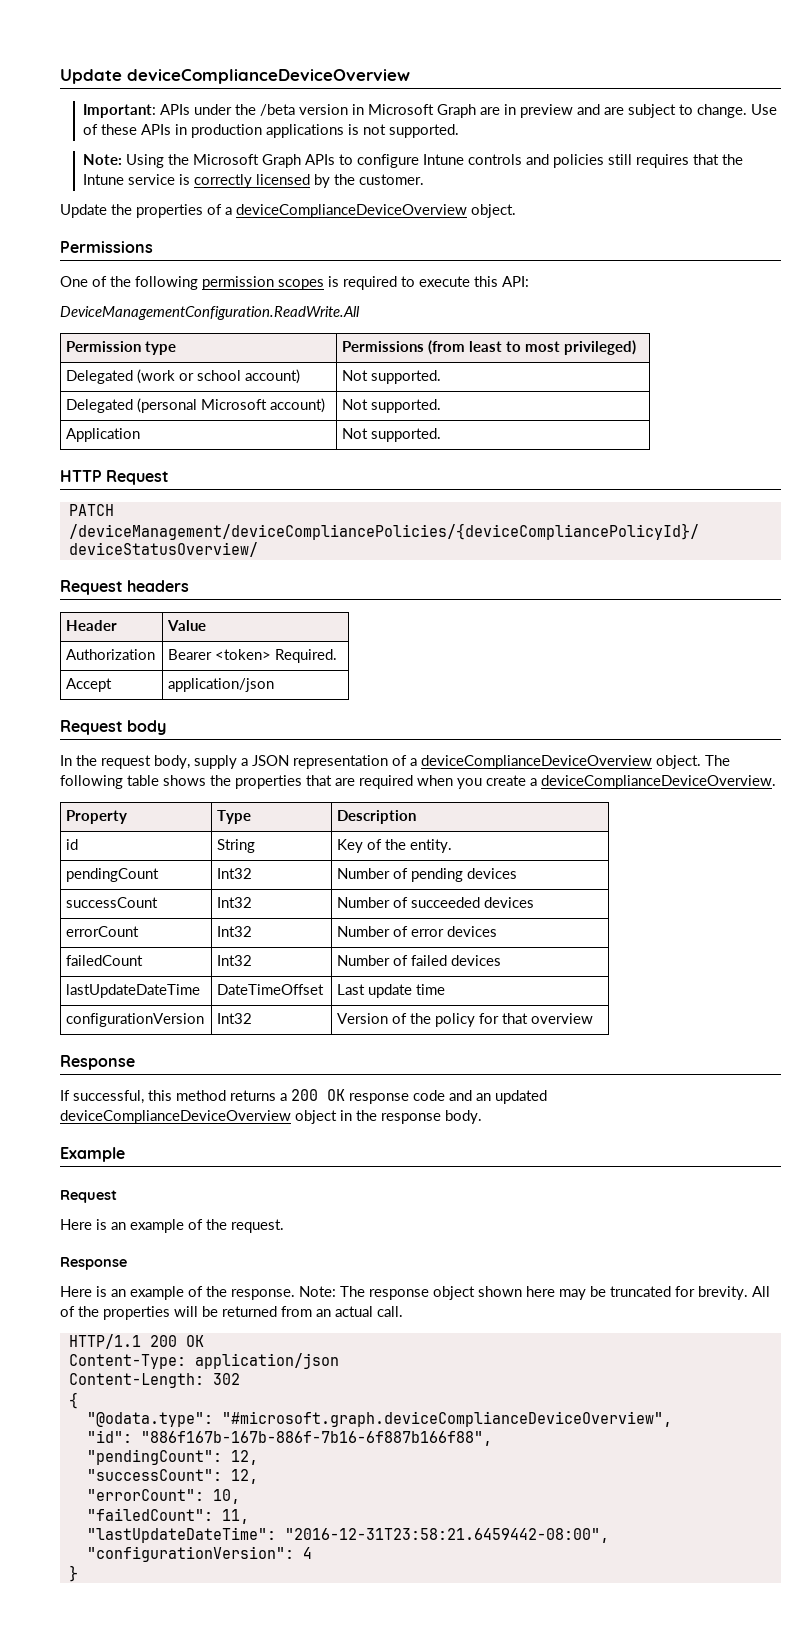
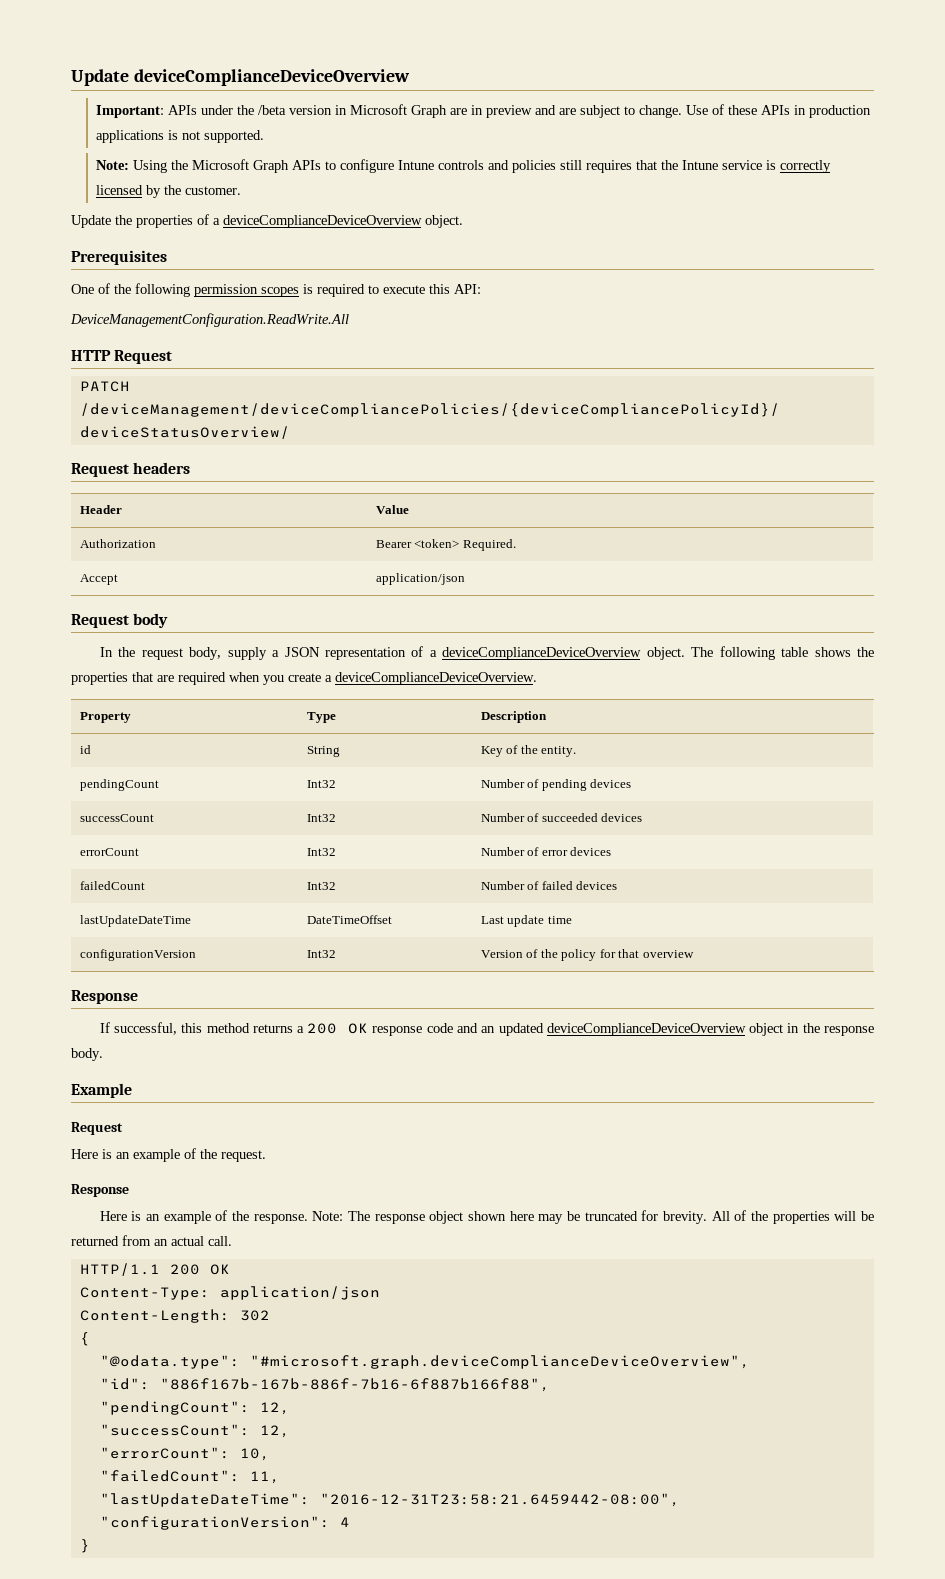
  Update the properties of a deviceComplianceDeviceOverview object.
- Permissions
+ Prerequisites
- Permission type | Permissions (from least to most privileged)
- Delegated (work or school account) | Not supported.
- Delegated (personal Microsoft account) | Not supported.
- Application | Not supported.

